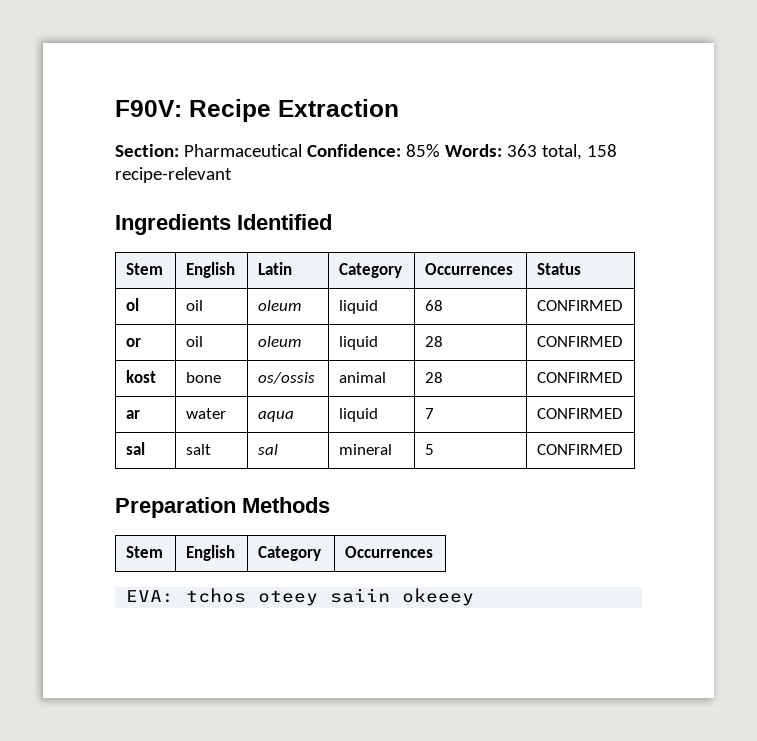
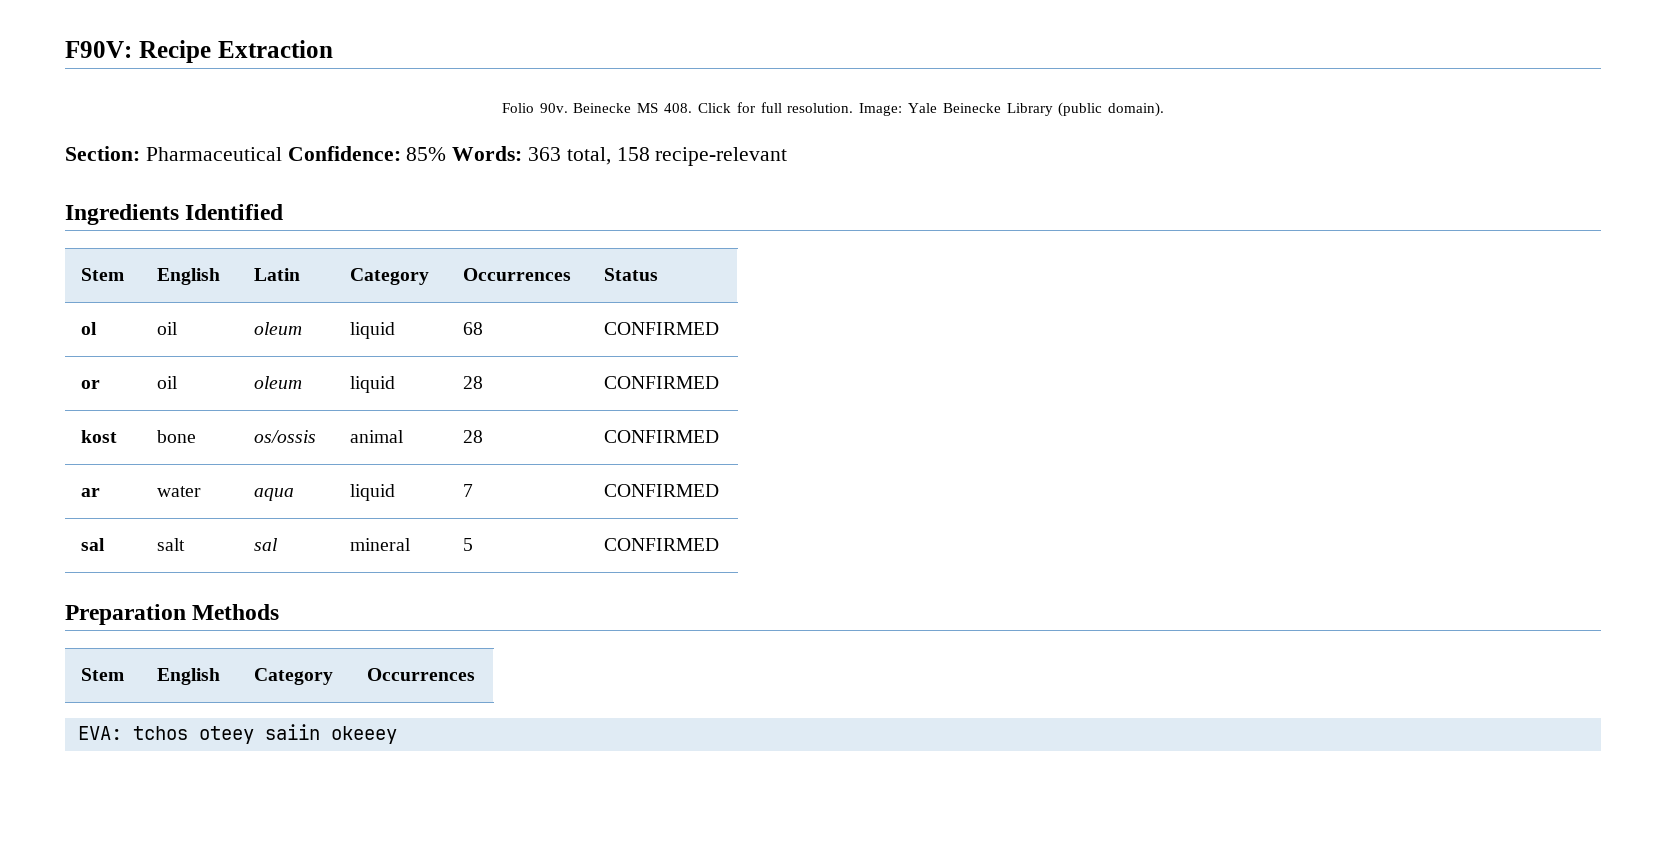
+ Folio 90v. Beinecke MS 408. Click for full resolution. Image: Yale Beinecke Library (public domain).

